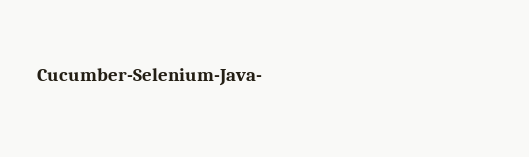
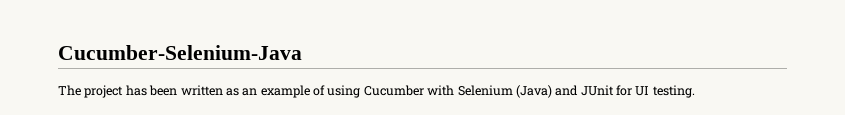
- Cucumber-Selenium-Java-
+ Cucumber-Selenium-Java
+ The project has been written as an example of using Cucumber with Selenium (Java) and JUnit for UI testing.

